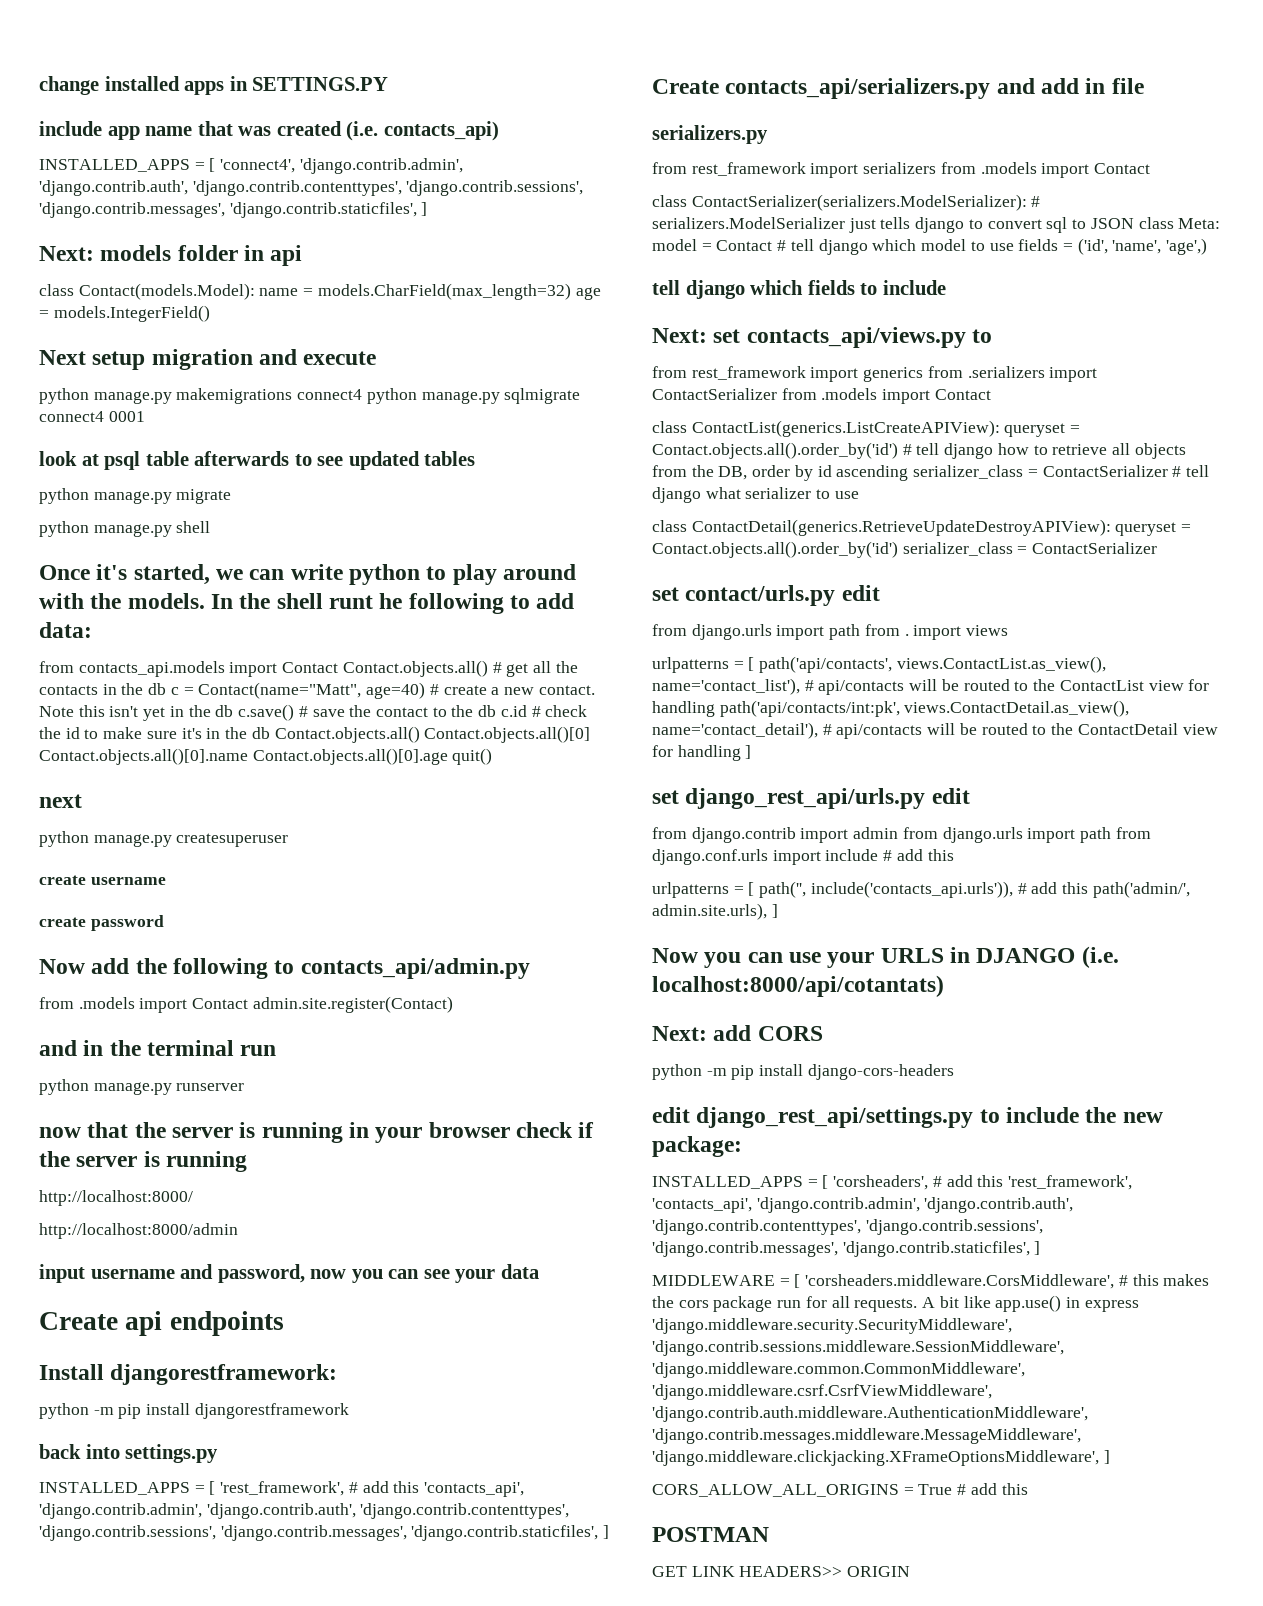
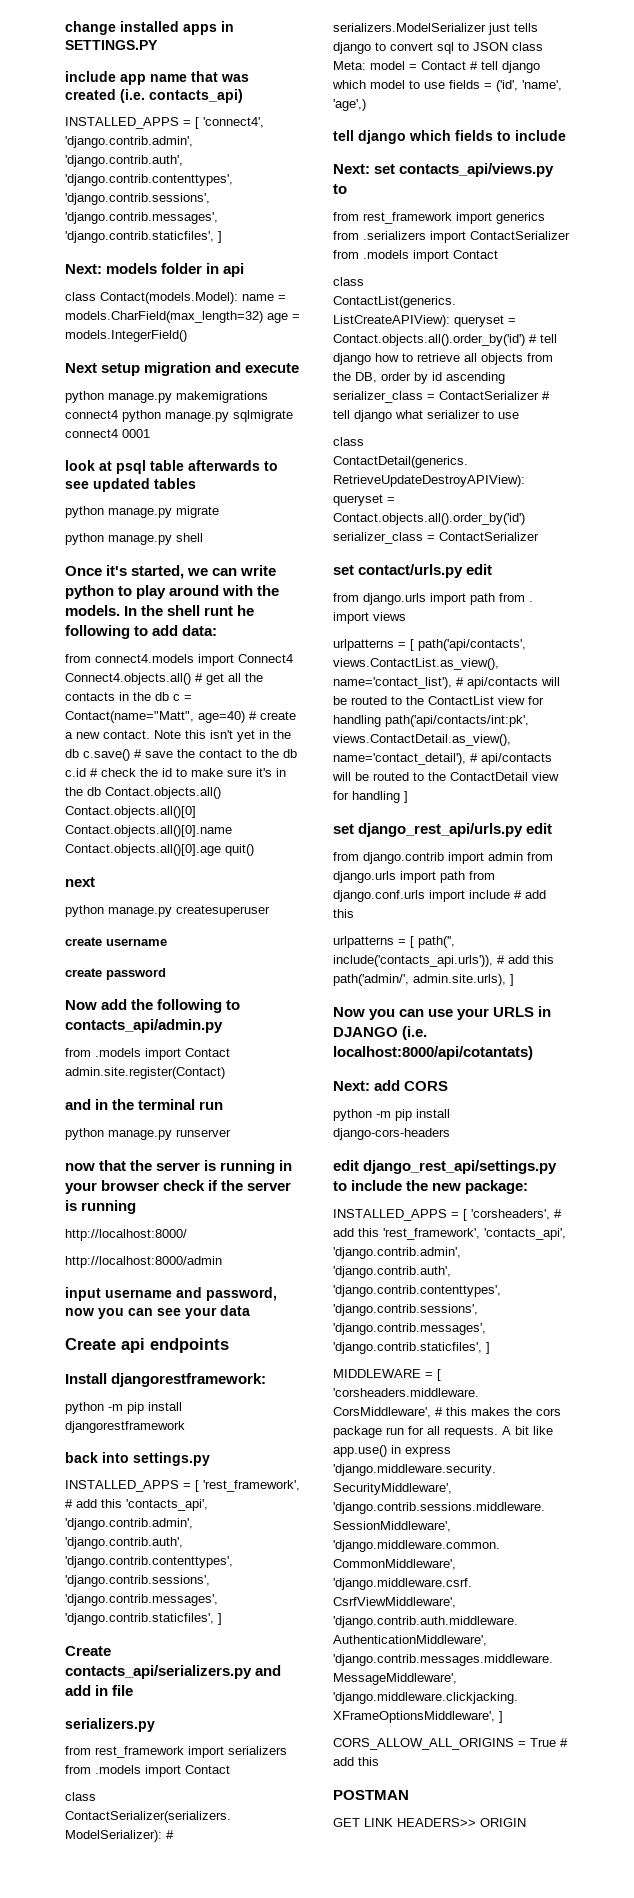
- from contacts_api.models import Contact Contact.objects.all() # get all the contacts in the db c = Contact(name="Matt", age=40) # create a new contact.
+ from connect4.models import Connect4 Connect4.objects.all() # get all the contacts in the db c = Contact(name="Matt", age=40) # create a new contact.

